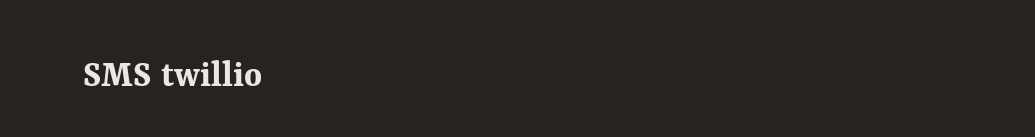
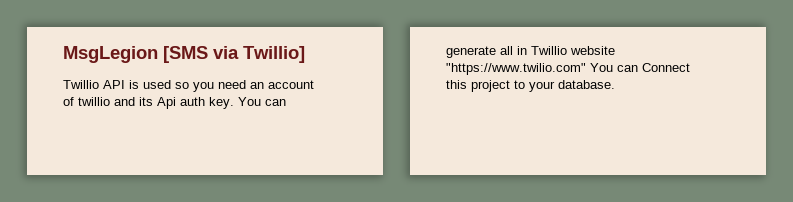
- SMS twillio
+ MsgLegion [SMS via Twillio]
+ Twillio API is used so you need an account of twillio and its Api auth key. You can generate all in Twillio website "https://www.twilio.com" You can Connect this project to your database.

